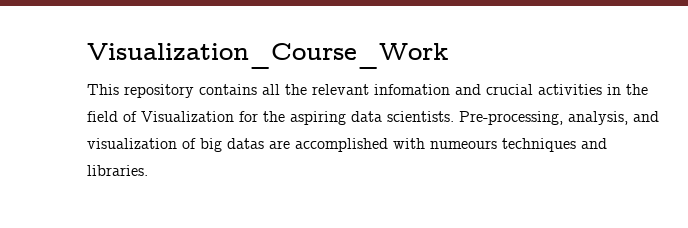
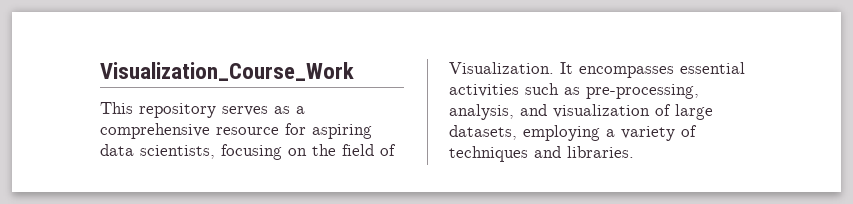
- This repository contains all the relevant infomation and crucial activities in the field of Visualization for the aspiring data scientists. Pre-processing, analysis, and visualization of big datas are accomplished with numeours techniques and libraries.
+ This repository serves as a comprehensive resource for aspiring data scientists, focusing on the field of Visualization. It encompasses essential activities such as pre-processing, analysis, and visualization of large datasets, employing a variety of techniques and libraries.

